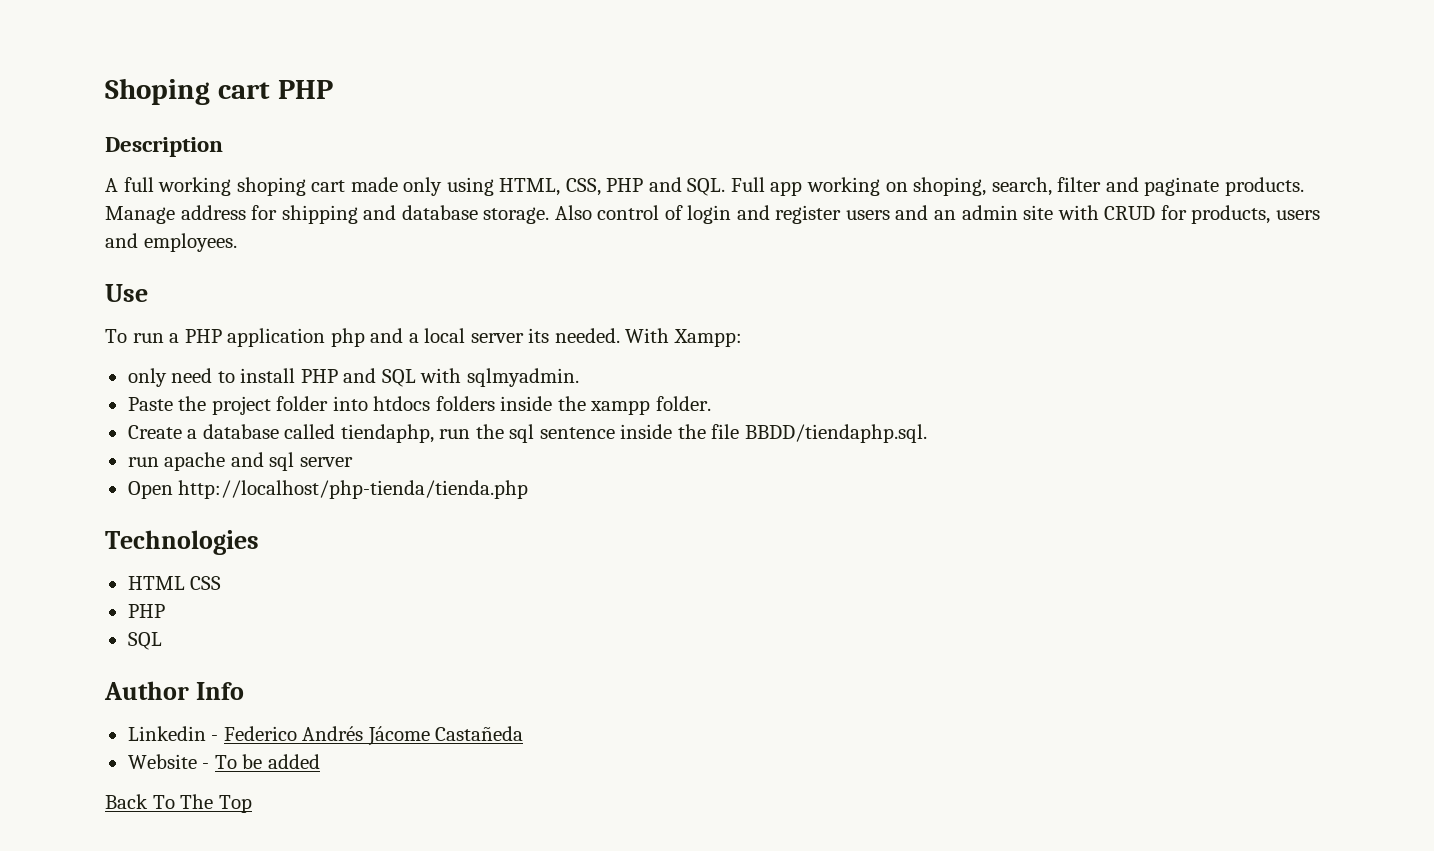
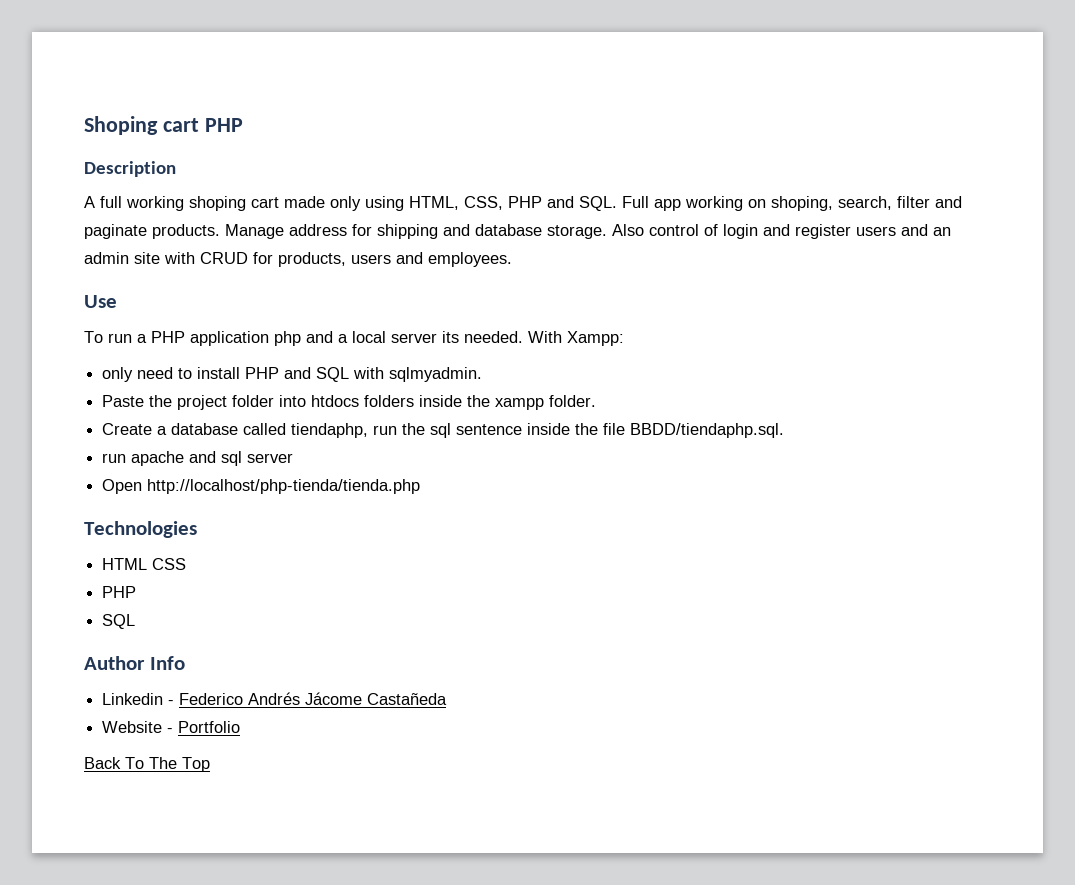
- Website - To be added
+ Website - Portfolio

